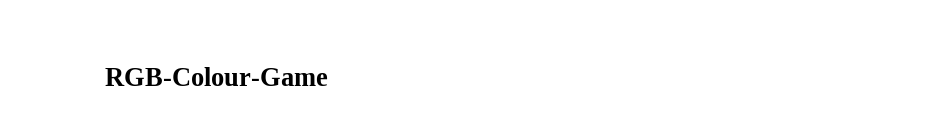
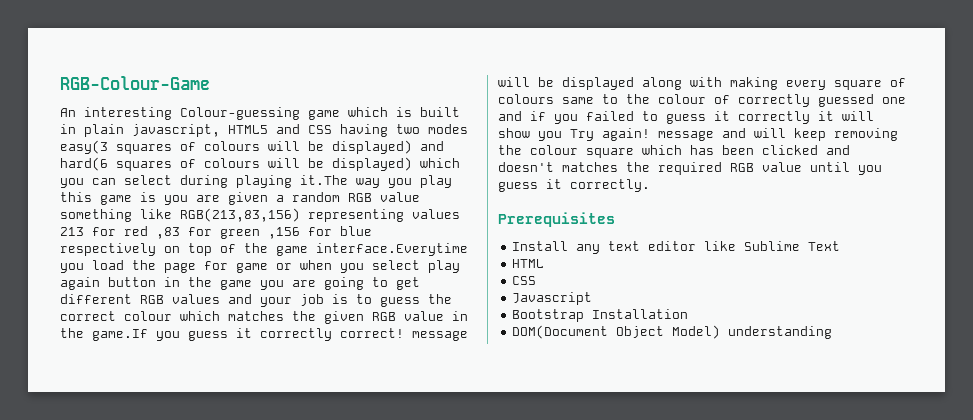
+ An interesting Colour-guessing game which is built in plain javascript, HTML5 and CSS having two modes easy(3 squares of colours will be displayed) and hard(6 squares of colours will be displayed) which you can select during playing it.The way you play this game is you are given a random RGB value something like RGB(213,83,156) representing values 213 for red ,83 for green ,156 for blue respectively on top of the game interface.Everytime you load the page for game or when you select play again button in the game you are going to get different RGB values and your job is to guess the correct colour which matches the given RGB value in the game.If you guess it correctly correct! message will be displayed along with making every square of colours same to the colour of correctly guessed one and if you failed to guess it correctly it will show you Try again! message and will keep removing the colour square which has been clicked and doesn't matches the required RGB value until you guess it correctly.
+ Prerequisites
+ Install any text editor like Sublime Text
+ HTML
+ CSS
+ Javascript
+ Bootstrap Installation
+ DOM(Document Object Model) understanding

